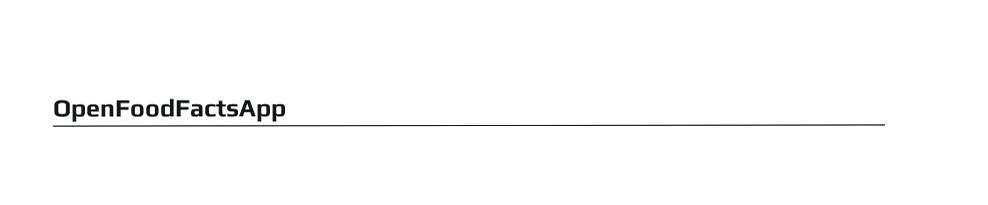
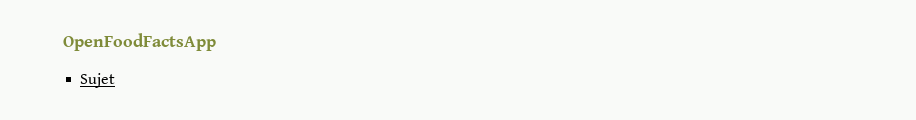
+ Sujet

